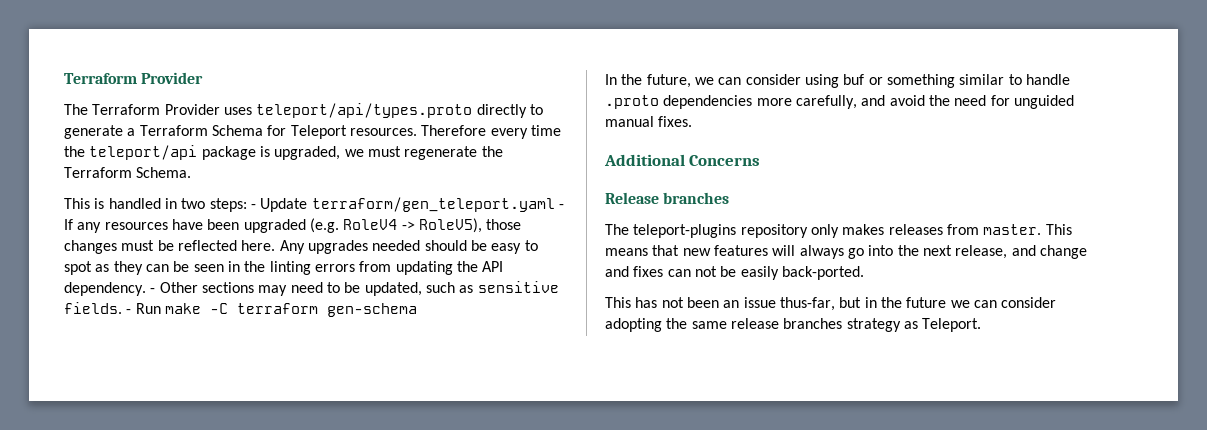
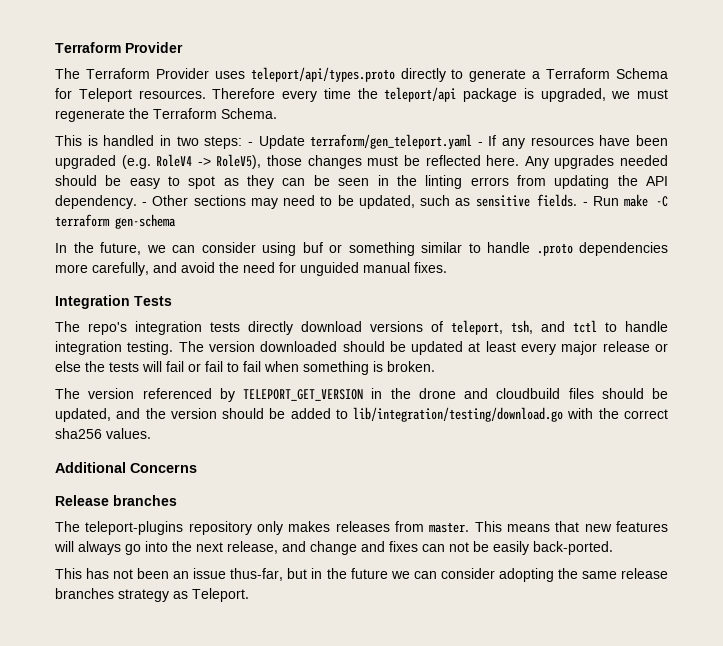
+ Integration Tests
+ The repo's integration tests directly download versions of teleport, tsh, and tctl to handle integration testing. The version downloaded should be updated at least every major release or else the tests will fail or fail to fail when something is broken.
+ The version referenced by TELEPORT_GET_VERSION in the drone and cloudbuild files should be updated, and the version should be added to lib/integration/testing/download.go with the correct sha256 values.

